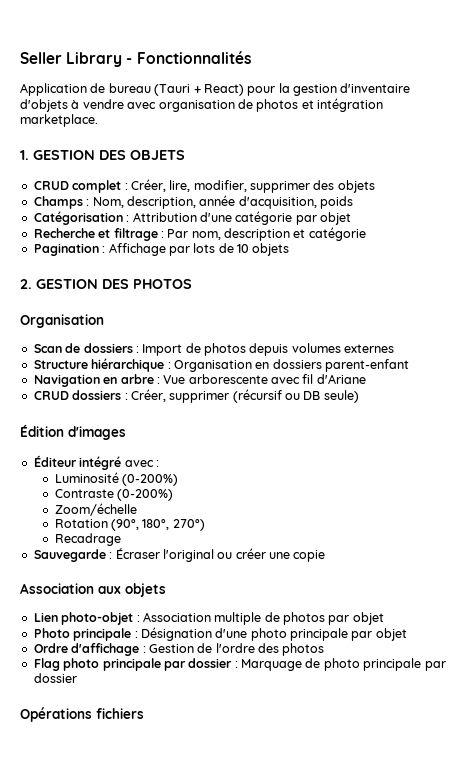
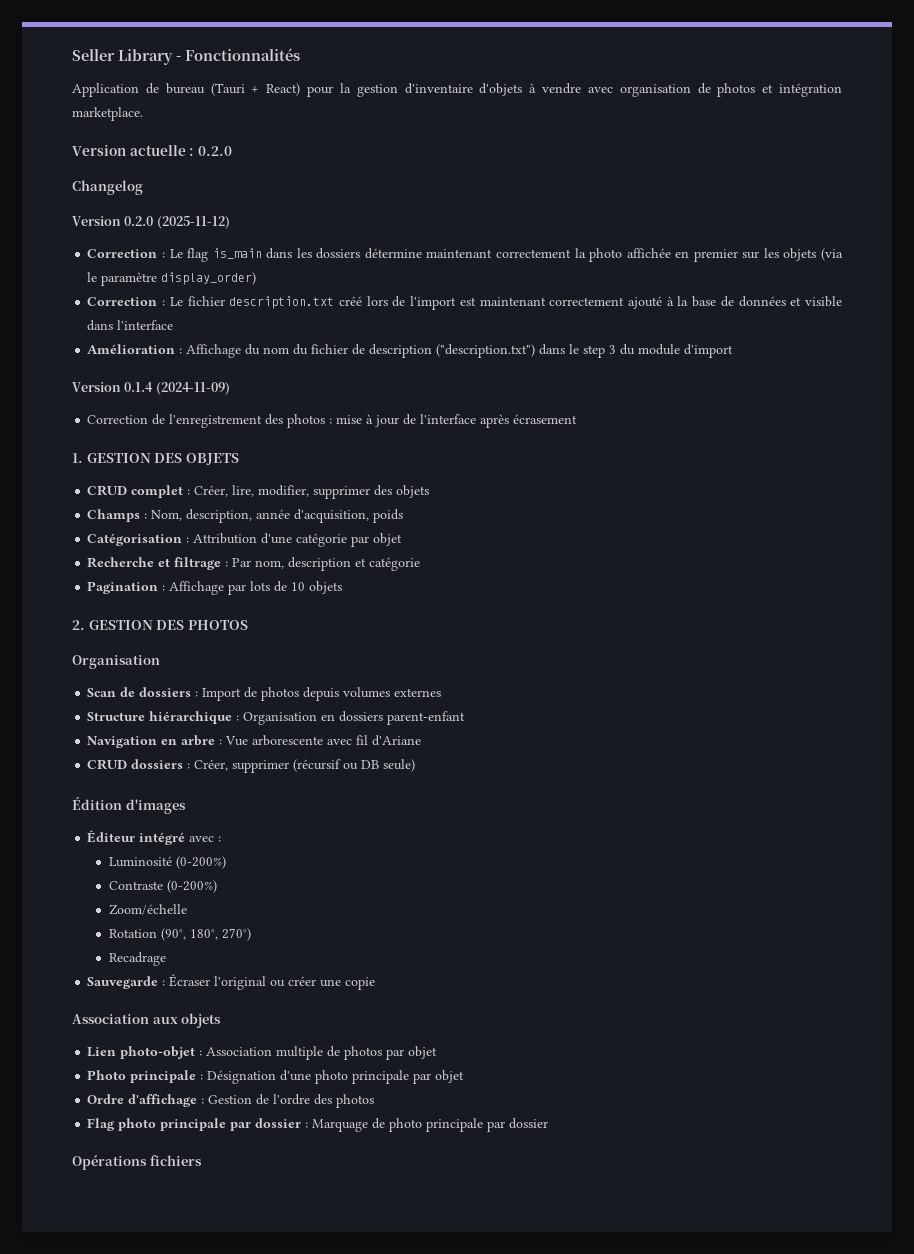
+ Version actuelle : 0.2.0
+ Changelog
+ Version 0.2.0 (2025-11-12)
+ Correction : Le flag is_main dans les dossiers détermine maintenant correctement la photo affichée en premier sur les objets (via le paramètre display_order)
+ Correction : Le fichier description.txt créé lors de l'import est maintenant correctement ajouté à la base de données et visible dans l'interface
+ Amélioration : Affichage du nom du fichier de description ("description.txt") dans le step 3 du module d'import
+ Version 0.1.4 (2024-11-09)
+ Correction de l'enregistrement des photos : mise à jour de l'interface après écrasement

